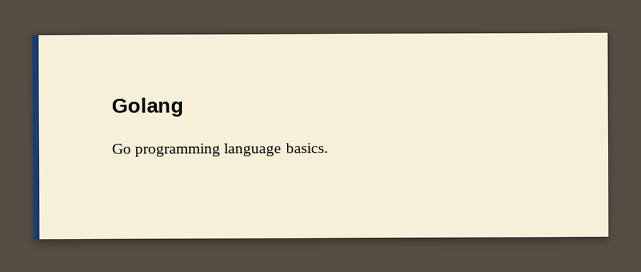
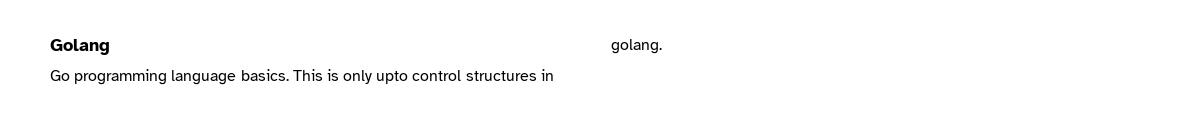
+ This is only upto control structures in golang.

